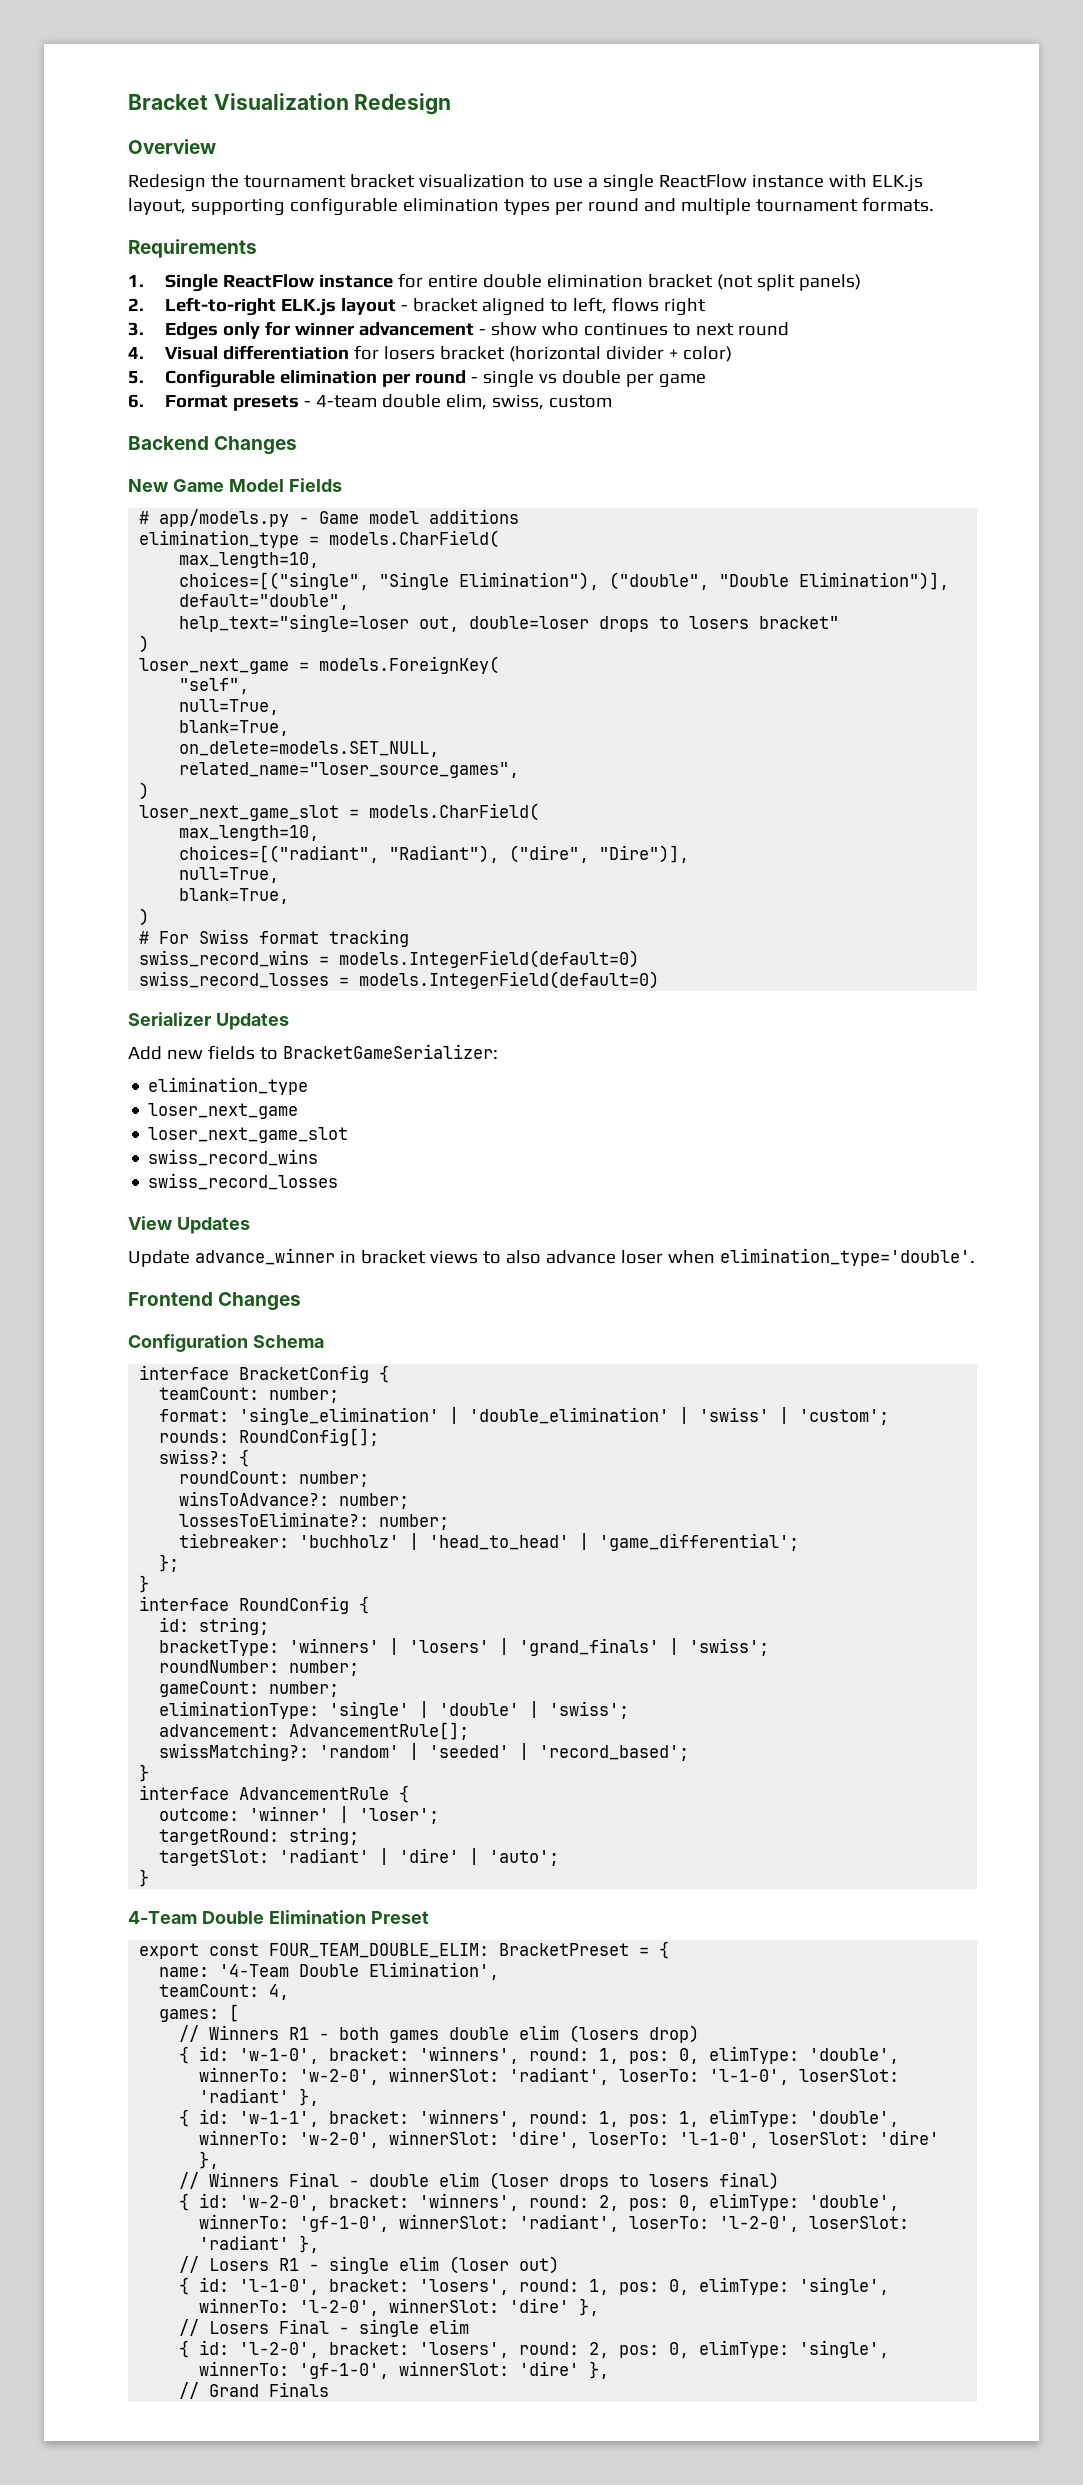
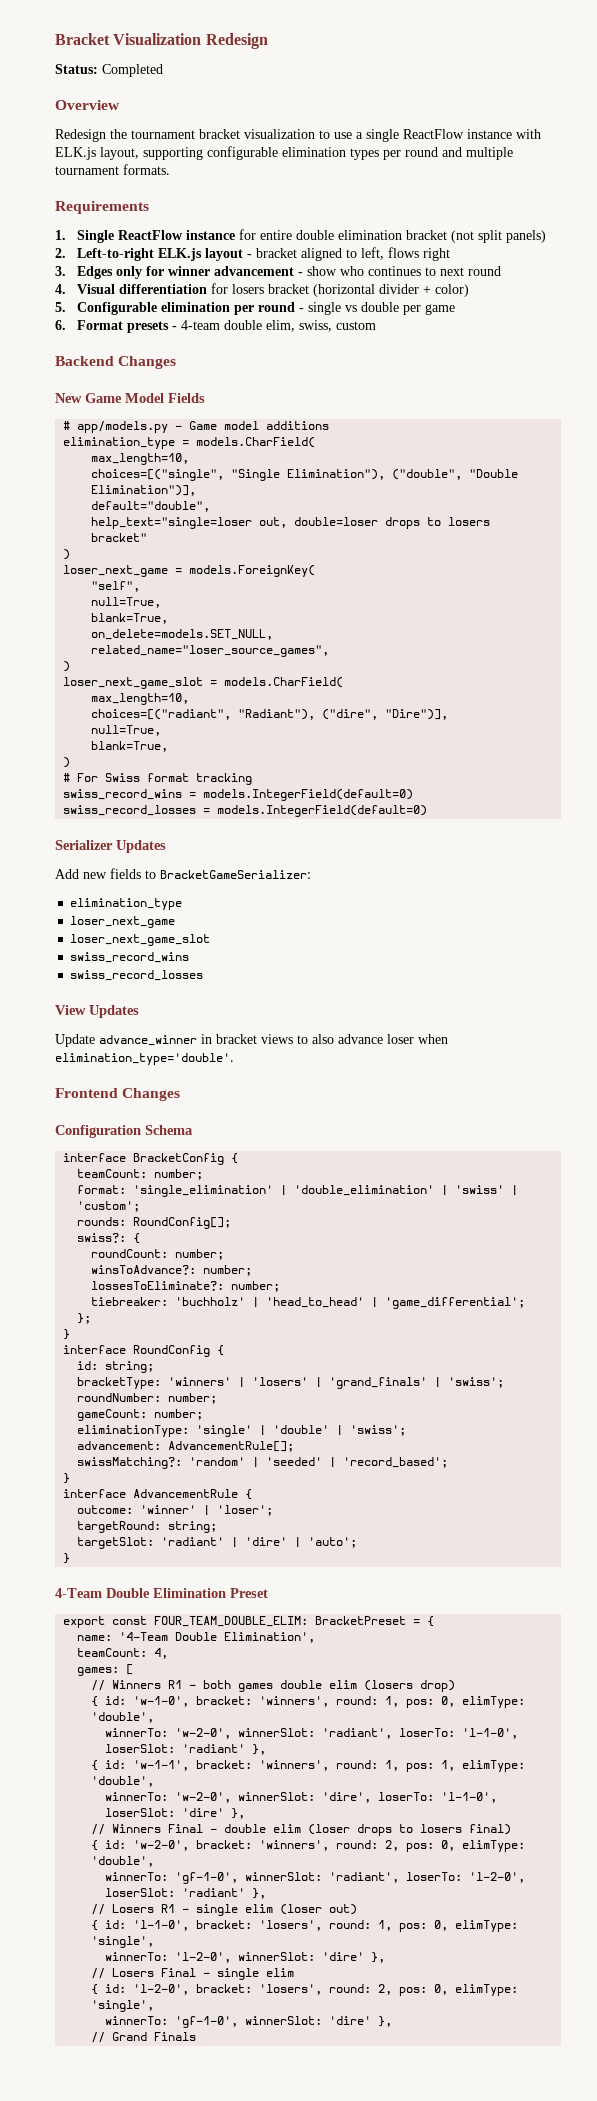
+ Status: Completed

